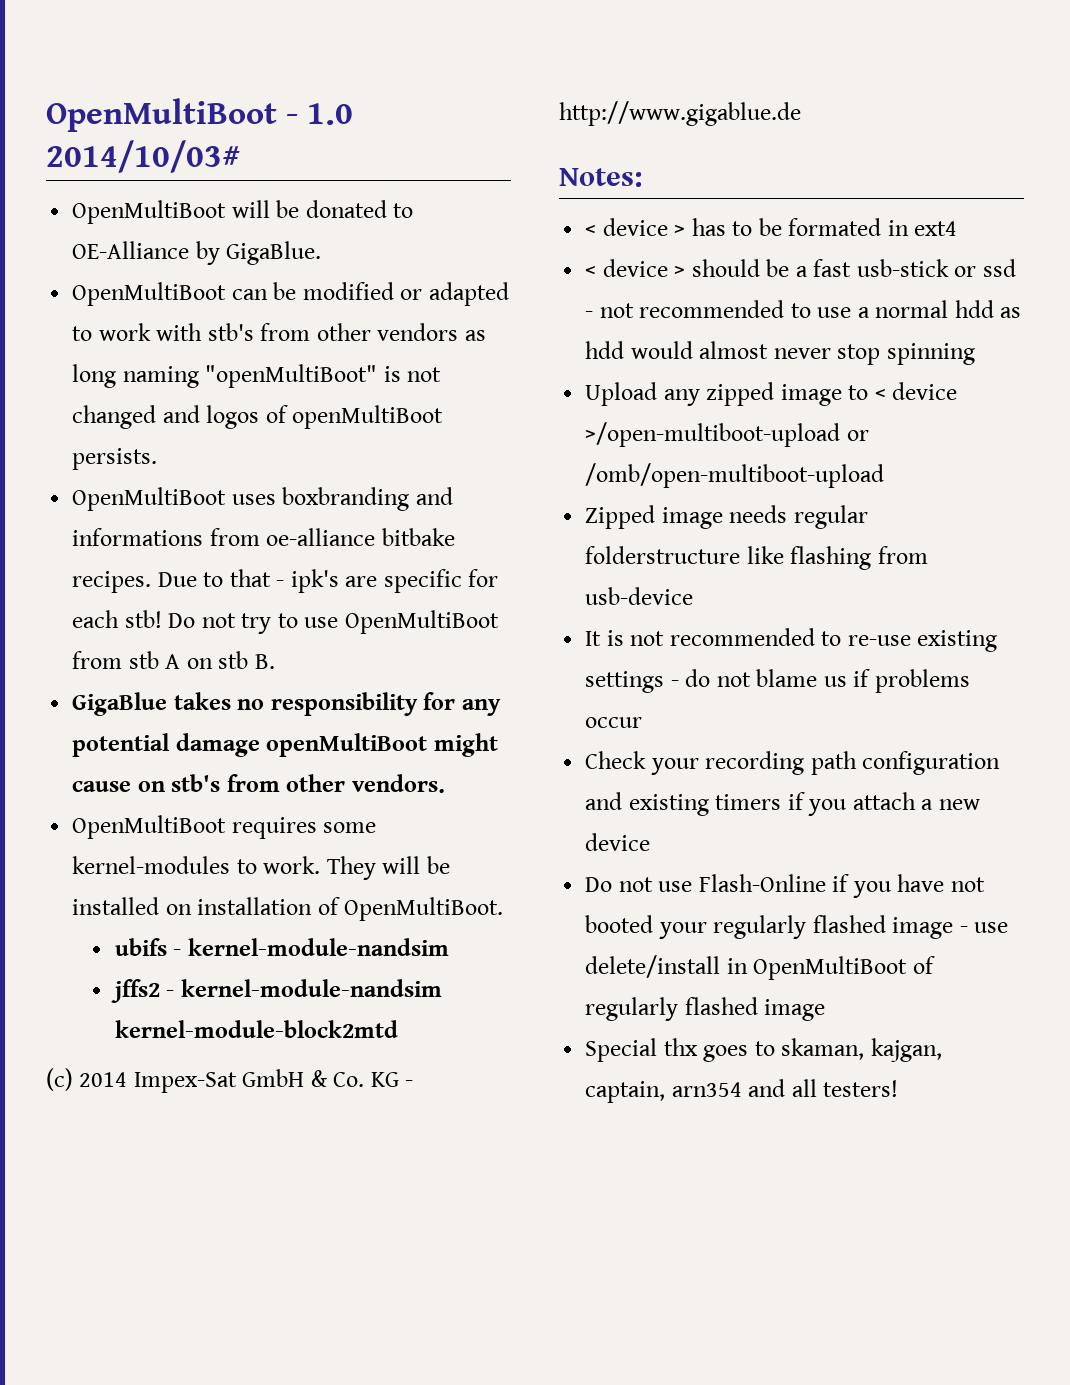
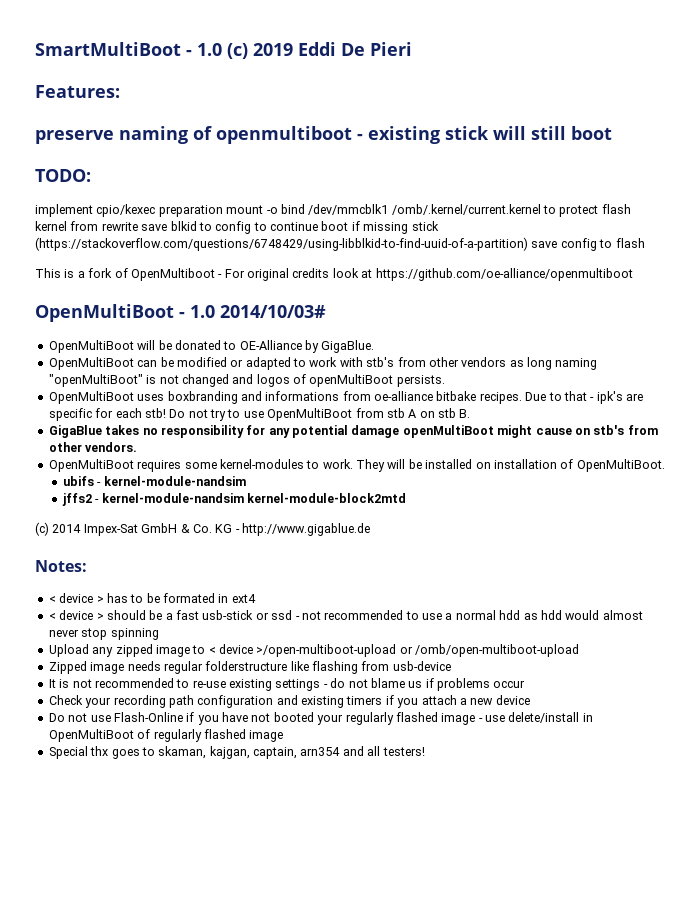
+ SmartMultiBoot - 1.0 (c) 2019 Eddi De Pieri
+ Features:
+ preserve naming of openmultiboot - existing stick will still boot
+ TODO:
+ implement cpio/kexec preparation mount -o bind /dev/mmcblk1 /omb/.kernel/current.kernel to protect flash kernel from rewrite save blkid to config to continue boot if missing stick (https://stackoverflow.com/questions/6748429/using-libblkid-to-find-uuid-of-a-partition) save config to flash
+ This is a fork of OpenMultiboot - For original credits look at https://github.com/oe-alliance/openmultiboot

